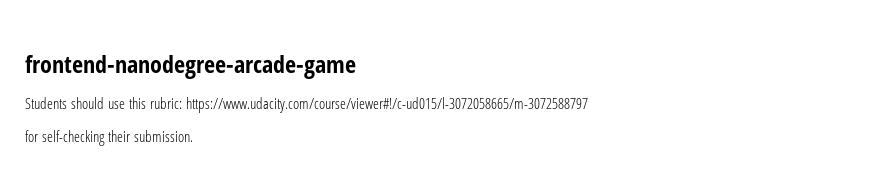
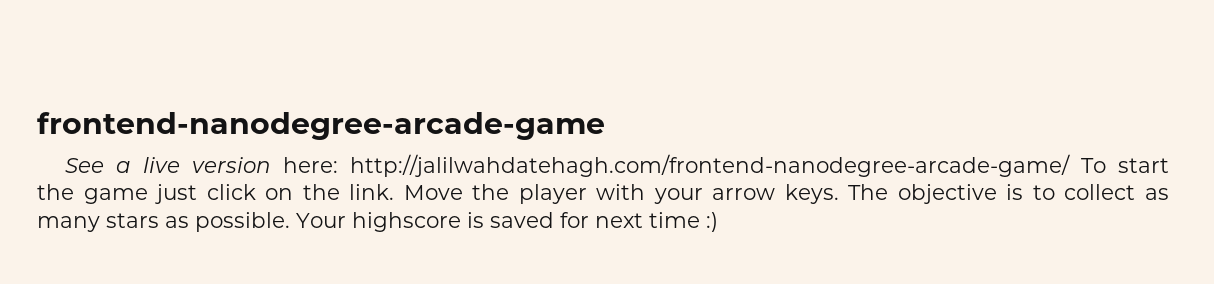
- Students should use this rubric: https://www.udacity.com/course/viewer#!/c-ud015/l-3072058665/m-3072588797
- for self-checking their submission.
+ See a live version here: http://jalilwahdatehagh.com/frontend-nanodegree-arcade-game/ To start the game just click on the link. Move the player with your arrow keys. The objective is to collect as many stars as possible. Your highscore is saved for next time :)

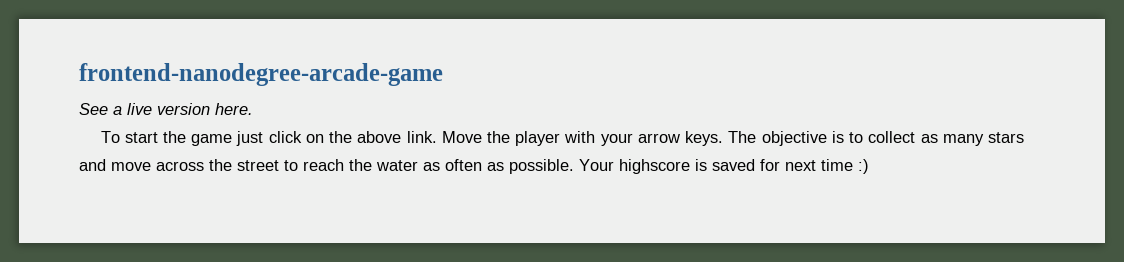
- See a live version here: http://jalilwahdatehagh.com/frontend-nanodegree-arcade-game/ To start the game just click on the link.
+ See a live version here.
+ To start the game just click on the above link.
- The objective is to collect as many stars as possible.
+ The objective is to collect as many stars and move across the street to reach the water as often as possible.

